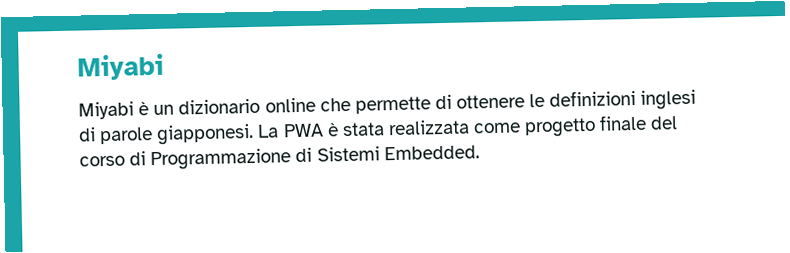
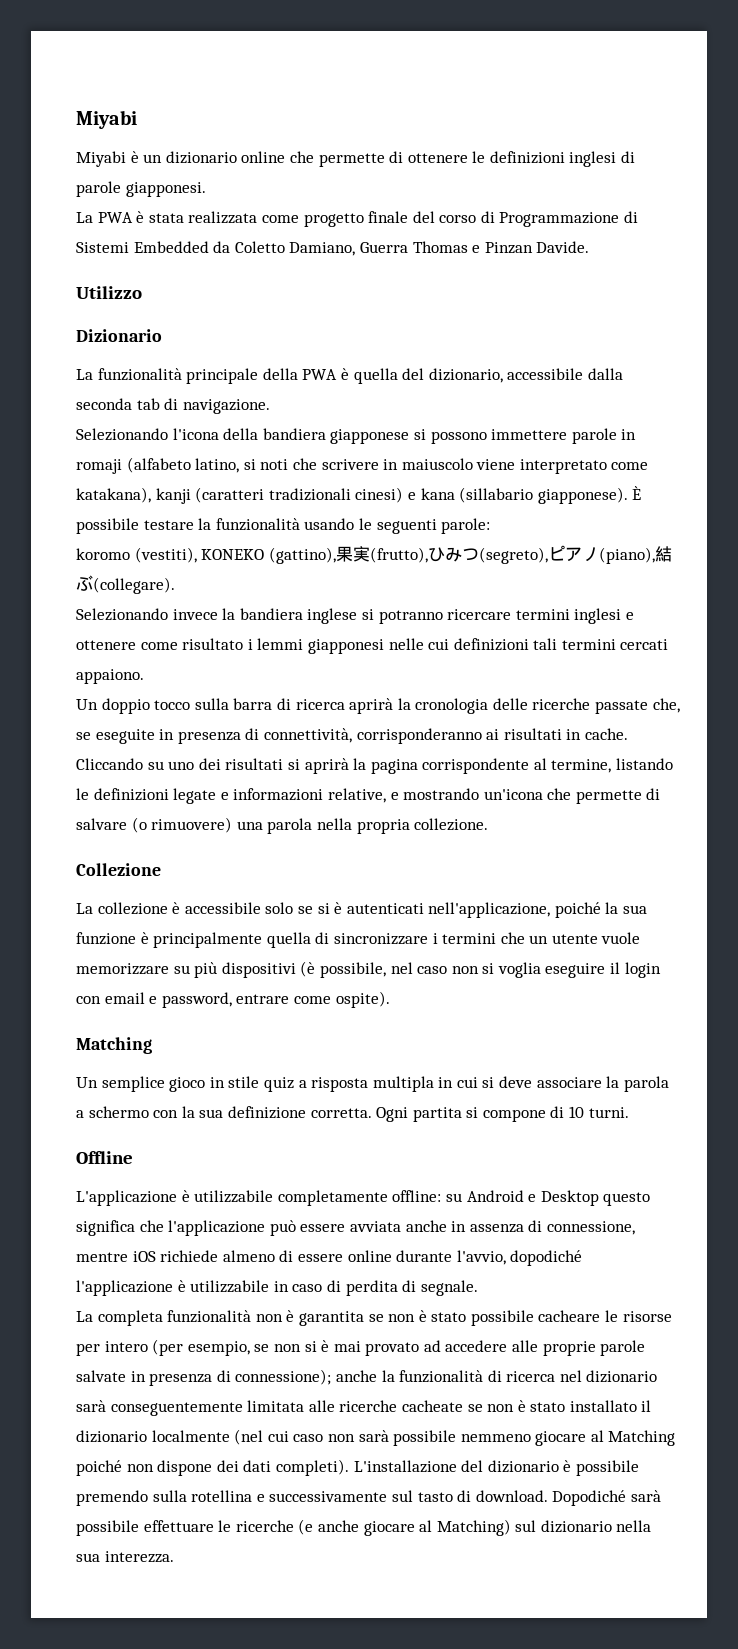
- Miyabi è un dizionario online che permette di ottenere le definizioni inglesi di parole giapponesi. La PWA è stata realizzata come progetto finale del corso di Programmazione di Sistemi Embedded.
+ Miyabi è un dizionario online che permette di ottenere le definizioni inglesi di parole giapponesi.
+ La PWA è stata realizzata come progetto finale del corso di Programmazione di Sistemi Embedded da Coletto Damiano, Guerra Thomas e Pinzan Davide.
+ Utilizzo
+ Dizionario
+ La funzionalità principale della PWA è quella del dizionario, accessibile dalla seconda tab di navigazione.
+ Selezionando l'icona della bandiera giapponese si possono immettere parole in romaji (alfabeto latino, si noti che scrivere in maiuscolo viene interpretato come katakana), kanji (caratteri tradizionali cinesi) e kana (sillabario giapponese). È possibile testare la funzionalità usando le seguenti parole:
+ koromo (vestiti), KONEKO (gattino),果実(frutto),ひみつ(segreto),ピアノ(piano),結ぶ(collegare).
+ Selezionando invece la bandiera inglese si potranno ricercare termini inglesi e ottenere come risultato i lemmi giapponesi nelle cui definizioni tali termini cercati appaiono.
+ Un doppio tocco sulla barra di ricerca aprirà la cronologia delle ricerche passate che, se eseguite in presenza di connettività, corrisponderanno ai risultati in cache. Cliccando su uno dei risultati si aprirà la pagina corrispondente al termine, listando le definizioni legate e informazioni relative, e mostrando un'icona che permette di salvare (o rimuovere) una parola nella propria collezione.
+ Collezione
+ La collezione è accessibile solo se si è autenticati nell'applicazione, poiché la sua funzione è principalmente quella di sincronizzare i termini che un utente vuole memorizzare su più dispositivi (è possibile, nel caso non si voglia eseguire il login con email e password, entrare come ospite).
+ Matching
+ Un semplice gioco in stile quiz a risposta multipla in cui si deve associare la parola a schermo con la sua definizione corretta. Ogni partita si compone di 10 turni.
+ Offline
+ L'applicazione è utilizzabile completamente offline: su Android e Desktop questo significa che l'applicazione può essere avviata anche in assenza di connessione, mentre iOS richiede almeno di essere online durante l'avvio, dopodiché l'applicazione è utilizzabile in caso di perdita di segnale.
+ La completa funzionalità non è garantita se non è stato possibile cacheare le risorse per intero (per esempio, se non si è mai provato ad accedere alle proprie parole salvate in presenza di connessione); anche la funzionalità di ricerca nel dizionario sarà conseguentemente limitata alle ricerche cacheate se non è stato installato il dizionario localmente (nel cui caso non sarà possibile nemmeno giocare al Matching poiché non dispone dei dati completi). L'installazione del dizionario è possibile premendo sulla rotellina e successivamente sul tasto di download. Dopodiché sarà possibile effettuare le ricerche (e anche giocare al Matching) sul dizionario nella sua interezza.

